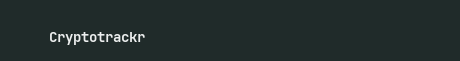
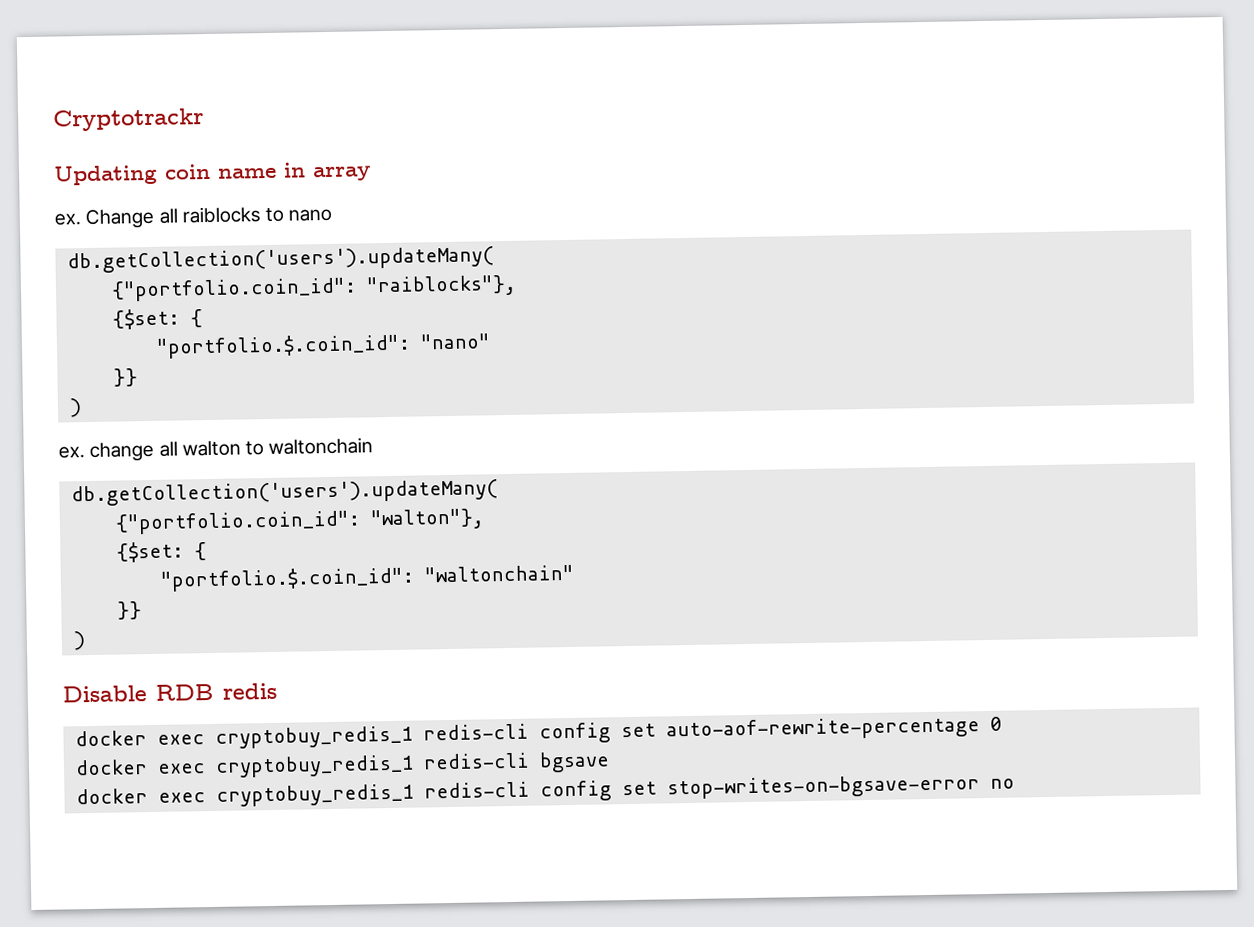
+ Updating coin name in array
+ ex. Change all raiblocks to nano
+ db.getCollection('users').updateMany(
+ {"portfolio.coin_id": "raiblocks"},
+ {$set: {
+ "portfolio.$.coin_id": "nano"
+ }}
+ )
+ ex. change all walton to waltonchain
+ db.getCollection('users').updateMany(
+ {"portfolio.coin_id": "walton"},
+ {$set: {
+ "portfolio.$.coin_id": "waltonchain"
+ }}
+ )
+ Disable RDB redis
+ docker exec cryptobuy_redis_1 redis-cli config set auto-aof-rewrite-percentage 0
+ docker exec cryptobuy_redis_1 redis-cli bgsave
+ docker exec cryptobuy_redis_1 redis-cli config set stop-writes-on-bgsave-error no

